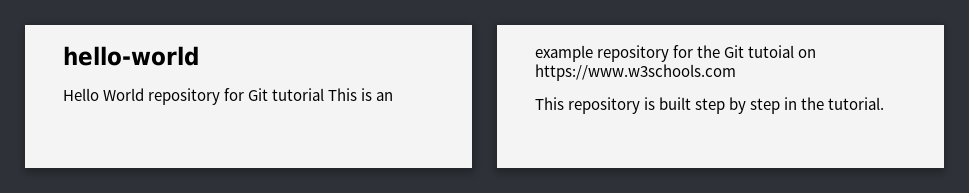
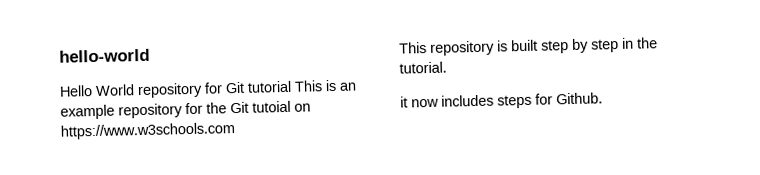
+ it now includes steps for Github.

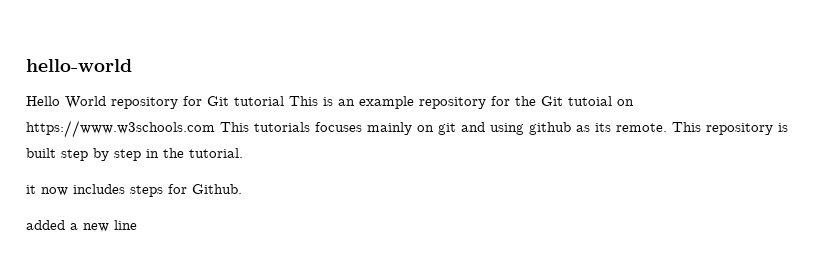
- Hello World repository for Git tutorial This is an example repository for the Git tutoial on https://www.w3schools.com
- This repository is built step by step in the tutorial.
+ Hello World repository for Git tutorial This is an example repository for the Git tutoial on https://www.w3schools.com This tutorials focuses mainly on git and using github as its remote. This repository is built step by step in the tutorial.
+ added a new line

